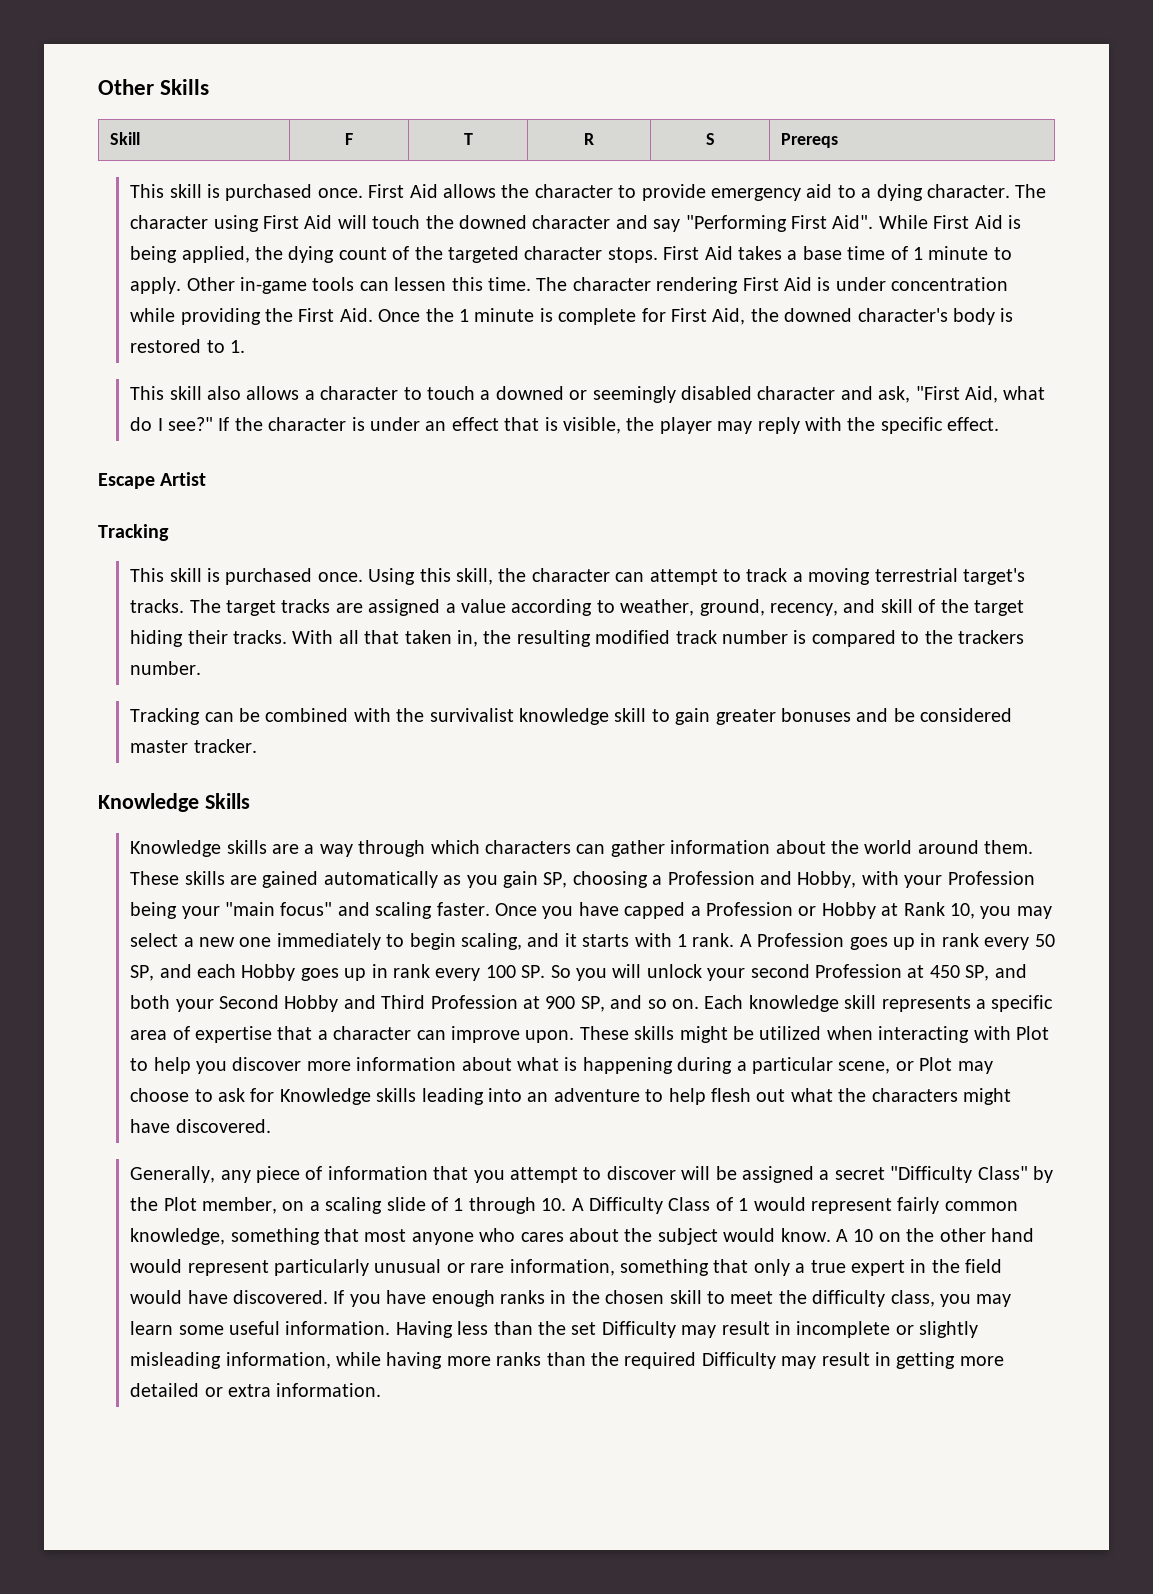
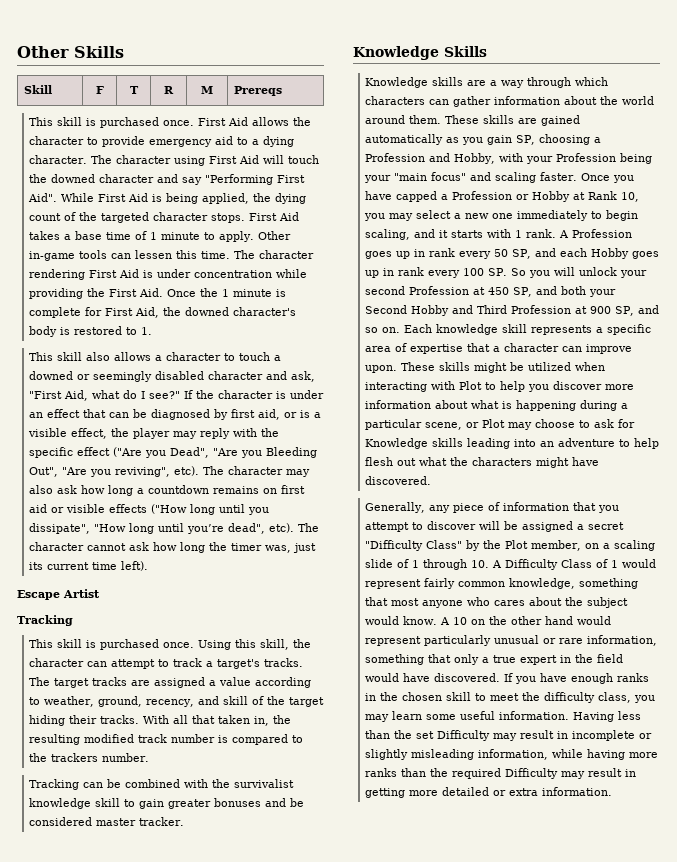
- Skill | F | T | R | S | Prereqs
+ Skill | F | T | R | M | Prereqs
- If the character is under an effect that is visible, the player may reply with the specific effect.
+ If the character is under an effect that can be diagnosed by first aid, or is a visible effect, the player may reply with the specific effect ("Are you Dead", "Are you Bleeding Out", "Are you reviving", etc). The character may also ask how long a countdown remains on first aid or visible effects ("How long until you dissipate", "How long until you’re dead", etc). The character cannot ask how long the timer was, just its current time left).
- Using this skill, the character can attempt to track a moving terrestrial target's tracks.
+ Using this skill, the character can attempt to track a target's tracks.

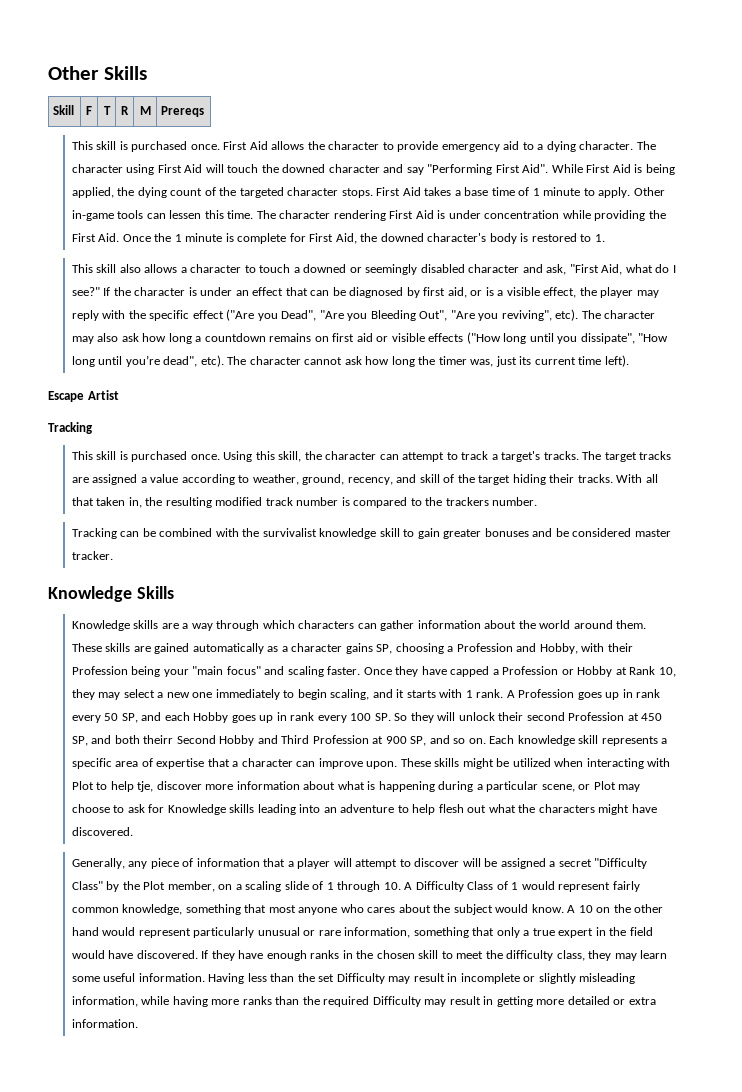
- These skills are gained automatically as you gain SP, choosing a Profession and Hobby, with your Profession being your "main focus" and scaling faster.
+ These skills are gained automatically as a character gains SP, choosing a Profession and Hobby, with their Profession being your "main focus" and scaling faster.
- Once you have capped a Profession or Hobby at Rank 10, you may select a new one immediately to begin scaling, and it starts with 1 rank.
+ Once they have capped a Profession or Hobby at Rank 10, they may select a new one immediately to begin scaling, and it starts with 1 rank.
- A Profession goes up in rank every 50 SP, and each Hobby goes up in rank every 100 SP. So you will unlock your second Profession at 450 SP, and both your Second Hobby and Third Profession at 900 SP, and so on.
+ A Profession goes up in rank every 50 SP, and each Hobby goes up in rank every 100 SP. So they will unlock their second Profession at 450 SP, and both theirr Second Hobby and Third Profession at 900 SP, and so on.
- These skills might be utilized when interacting with Plot to help you discover more information about what is happening during a particular scene, or Plot may choose to ask for Knowledge skills leading into an adventure to help flesh out what the characters might have discovered.
+ These skills might be utilized when interacting with Plot to help tje, discover more information about what is happening during a particular scene, or Plot may choose to ask for Knowledge skills leading into an adventure to help flesh out what the characters might have discovered.
- Generally, any piece of information that you attempt to discover will be assigned a secret "Difficulty Class" by the Plot member, on a scaling slide of 1 through 10. A Difficulty Class of 1 would represent fairly common knowledge, something that most anyone who cares about the subject would know.
+ Generally, any piece of information that a player will attempt to discover will be assigned a secret "Difficulty Class" by the Plot member, on a scaling slide of 1 through 10. A Difficulty Class of 1 would represent fairly common knowledge, something that most anyone who cares about the subject would know.
- If you have enough ranks in the chosen skill to meet the difficulty class, you may learn some useful information.
+ If they have enough ranks in the chosen skill to meet the difficulty class, they may learn some useful information.

